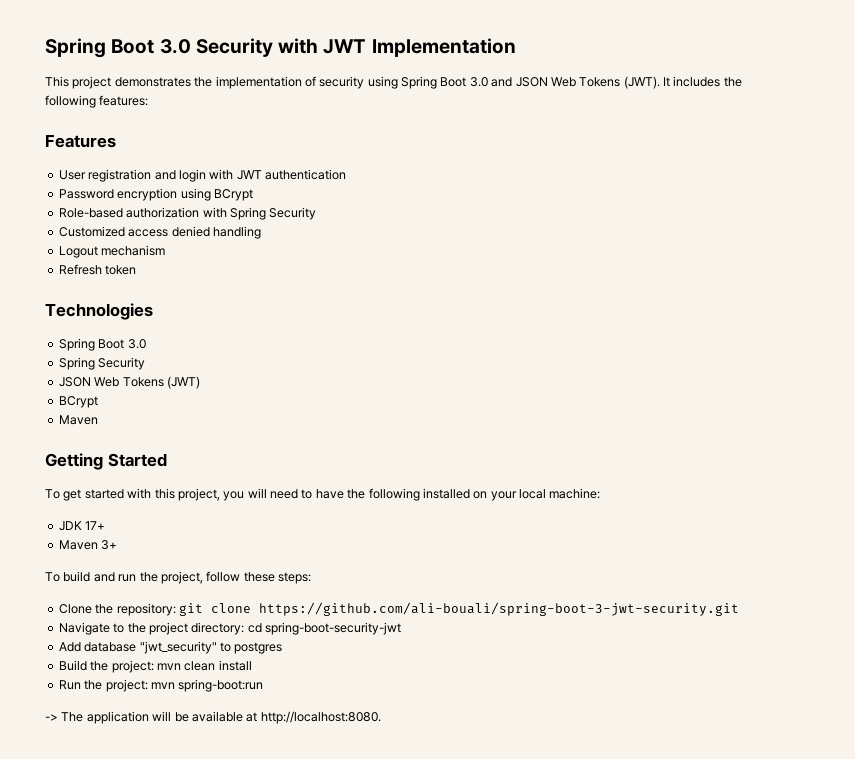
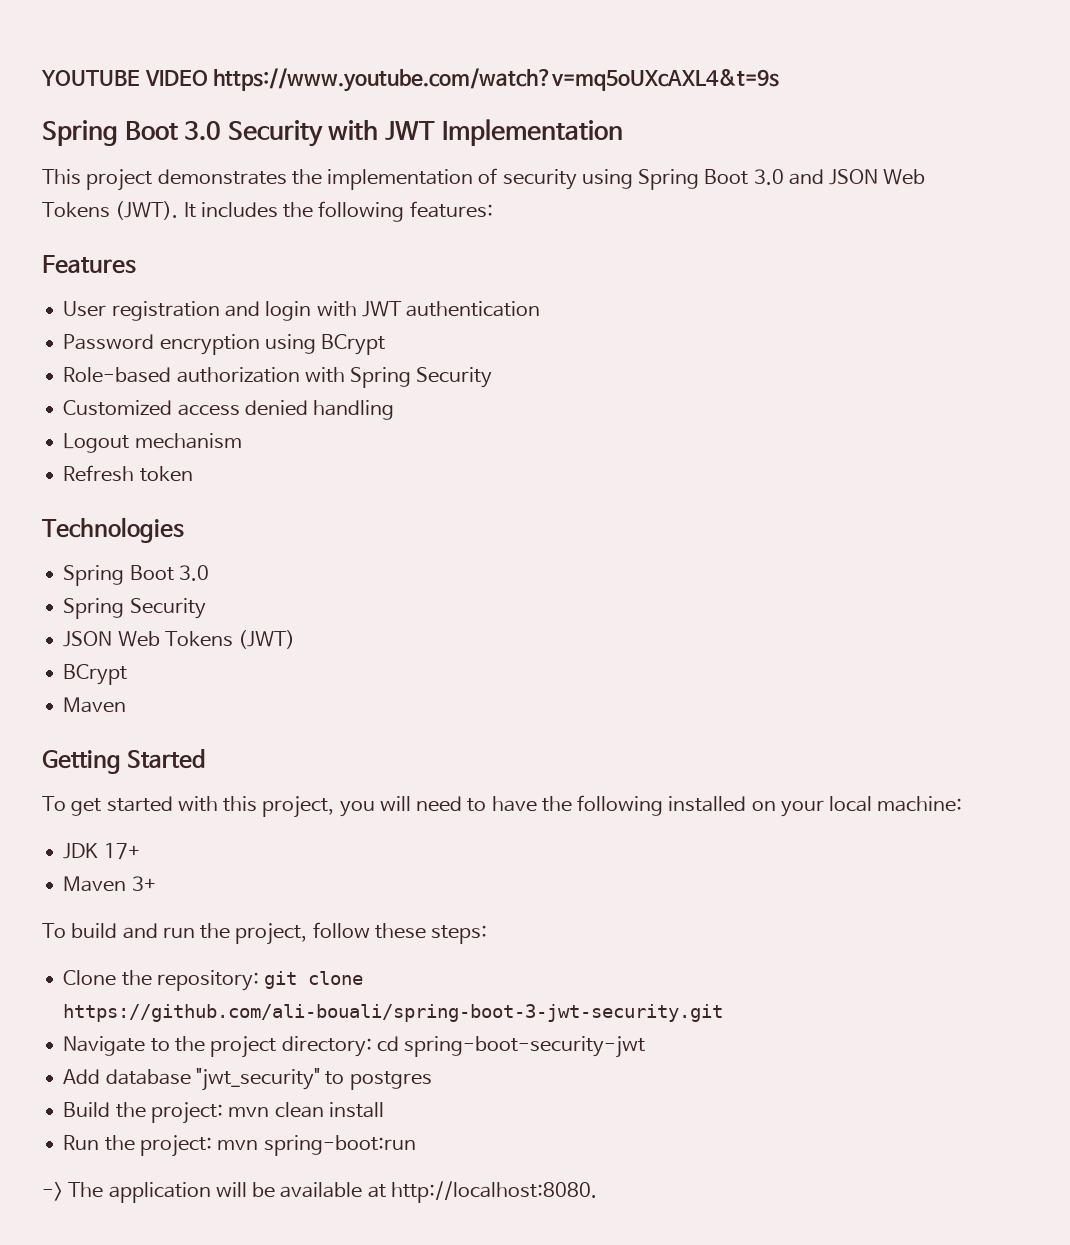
+ YOUTUBE VIDEO https://www.youtube.com/watch?v=mq5oUXcAXL4&t=9s

